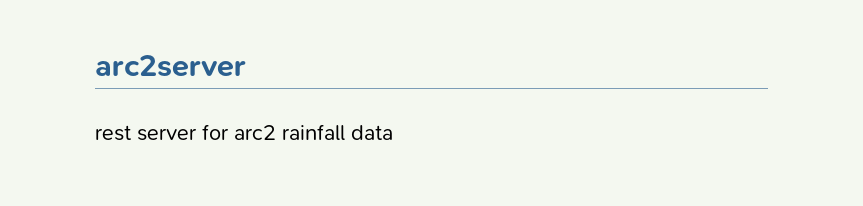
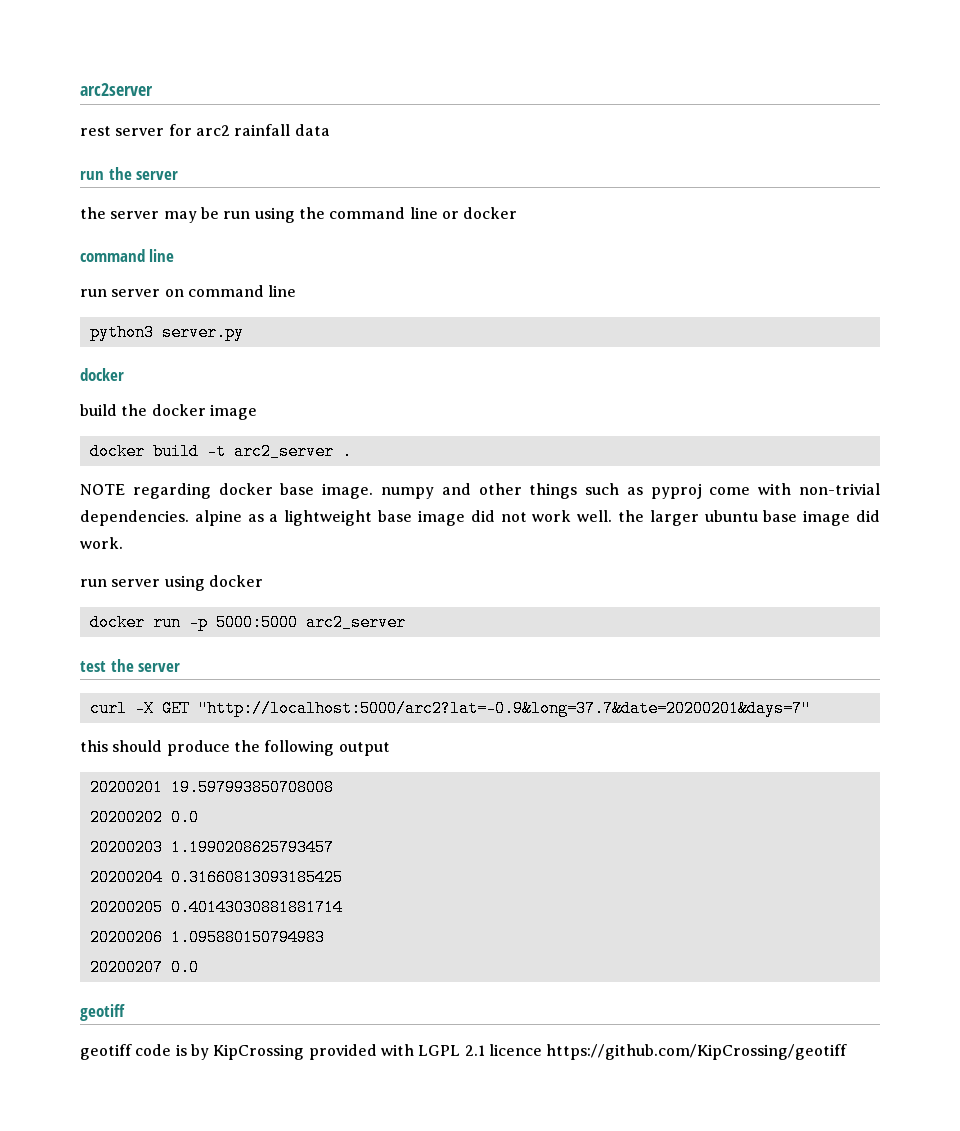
+ run the server
+ the server may be run using the command line or docker
+ command line
+ run server on command line
+ python3 server.py
+ docker
+ build the docker image
+ docker build -t arc2_server .
+ NOTE regarding docker base image. numpy and other things such as pyproj come with non-trivial dependencies. alpine as a lightweight base image did not work well. the larger ubuntu base image did work.
+ run server using docker
+ docker run -p 5000:5000 arc2_server
+ test the server
+ curl -X GET "http://localhost:5000/arc2?lat=-0.9&long=37.7&date=20200201&days=7"
+ this should produce the following output
+ 20200201 19.597993850708008
+ 20200202 0.0
+ 20200203 1.1990208625793457
+ 20200204 0.31660813093185425
+ 20200205 0.40143030881881714
+ 20200206 1.095880150794983
+ 20200207 0.0
+ geotiff
+ geotiff code is by KipCrossing provided with LGPL 2.1 licence https://github.com/KipCrossing/geotiff

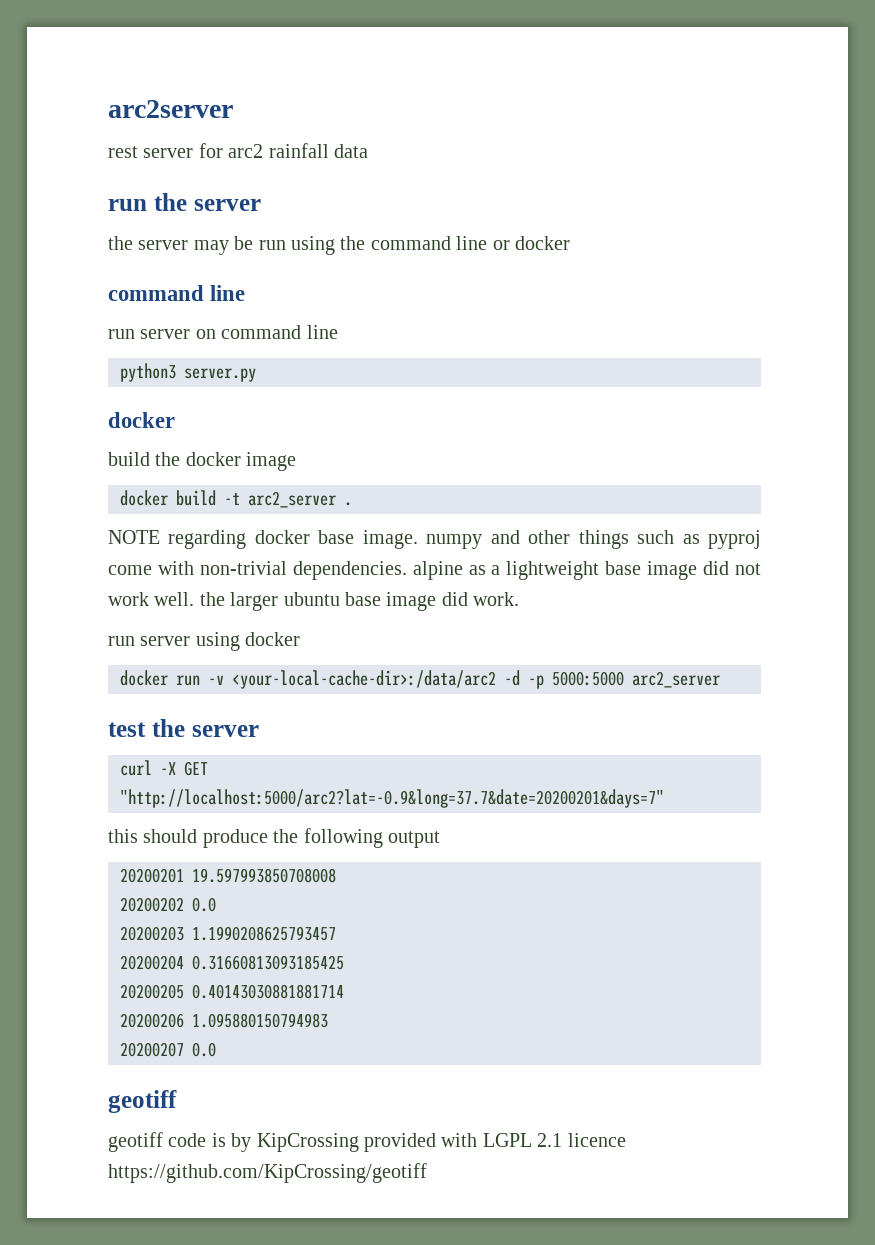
- docker run -p 5000:5000 arc2_server
+ docker run -v <your-local-cache-dir>:/data/arc2 -d -p 5000:5000 arc2_server

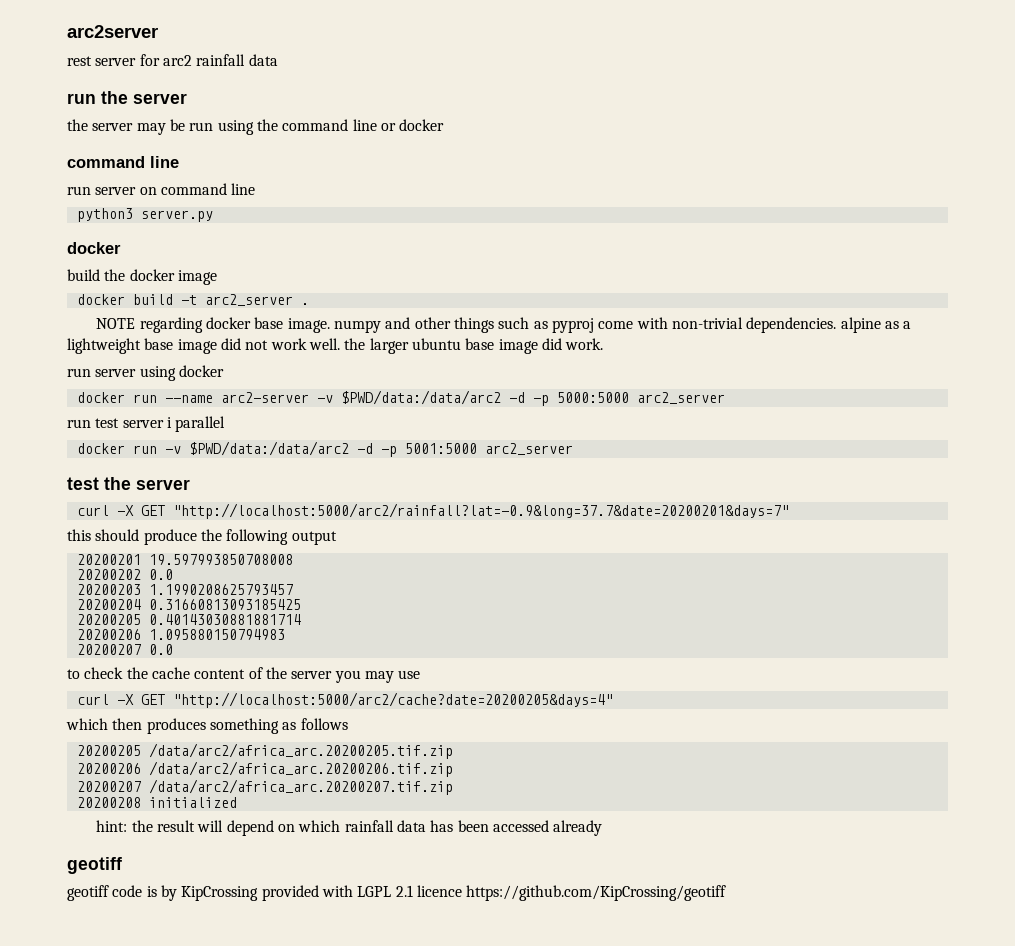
- docker run -v <your-local-cache-dir>:/data/arc2 -d -p 5000:5000 arc2_server
+ docker run --name arc2-server -v $PWD/data:/data/arc2 -d -p 5000:5000 arc2_server
+ run test server i parallel
+ docker run -v $PWD/data:/data/arc2 -d -p 5001:5000 arc2_server
- curl -X GET "http://localhost:5000/arc2?lat=-0.9&long=37.7&date=20200201&days=7"
+ curl -X GET "http://localhost:5000/arc2/rainfall?lat=-0.9&long=37.7&date=20200201&days=7"
+ to check the cache content of the server you may use
+ curl -X GET "http://localhost:5000/arc2/cache?date=20200205&days=4"
+ which then produces something as follows
+ 20200205 /data/arc2/africa_arc.20200205.tif.zip
+ 20200206 /data/arc2/africa_arc.20200206.tif.zip
+ 20200207 /data/arc2/africa_arc.20200207.tif.zip
+ 20200208 initialized
+ hint: the result will depend on which rainfall data has been accessed already

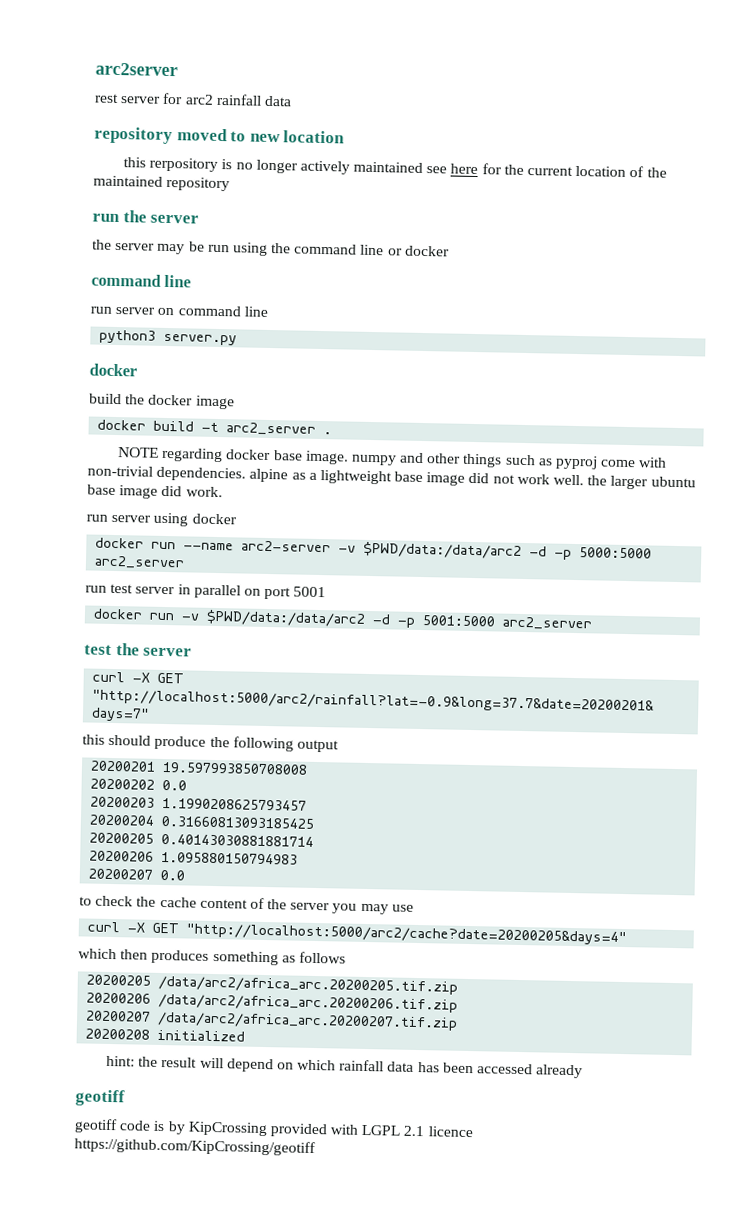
+ repository moved to new location
+ this rerpository is no longer actively maintained see here for the current location of the maintained repository
- run test server i parallel
+ run test server in parallel on port 5001

